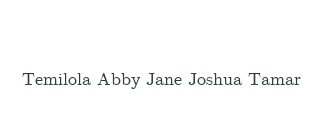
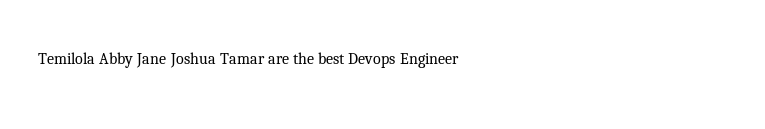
- Temilola Abby Jane Joshua Tamar
+ Temilola Abby Jane Joshua Tamar are the best Devops Engineer

